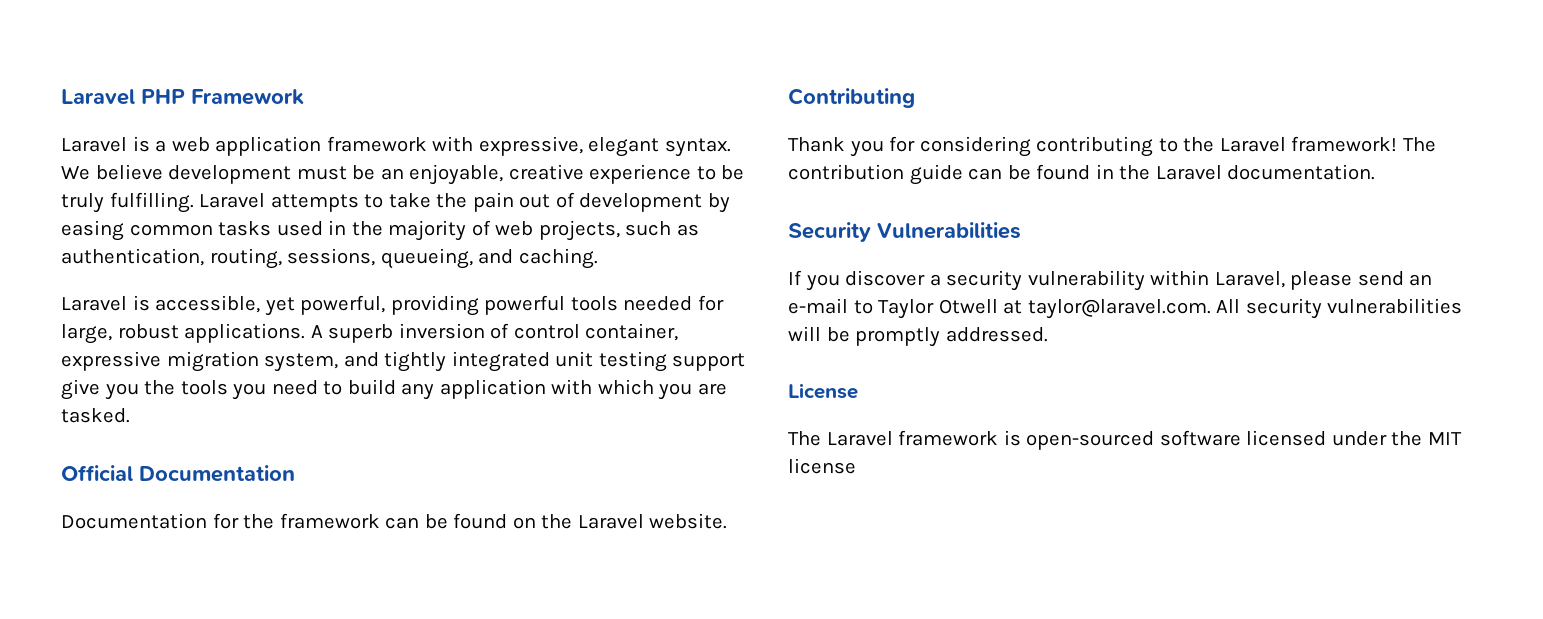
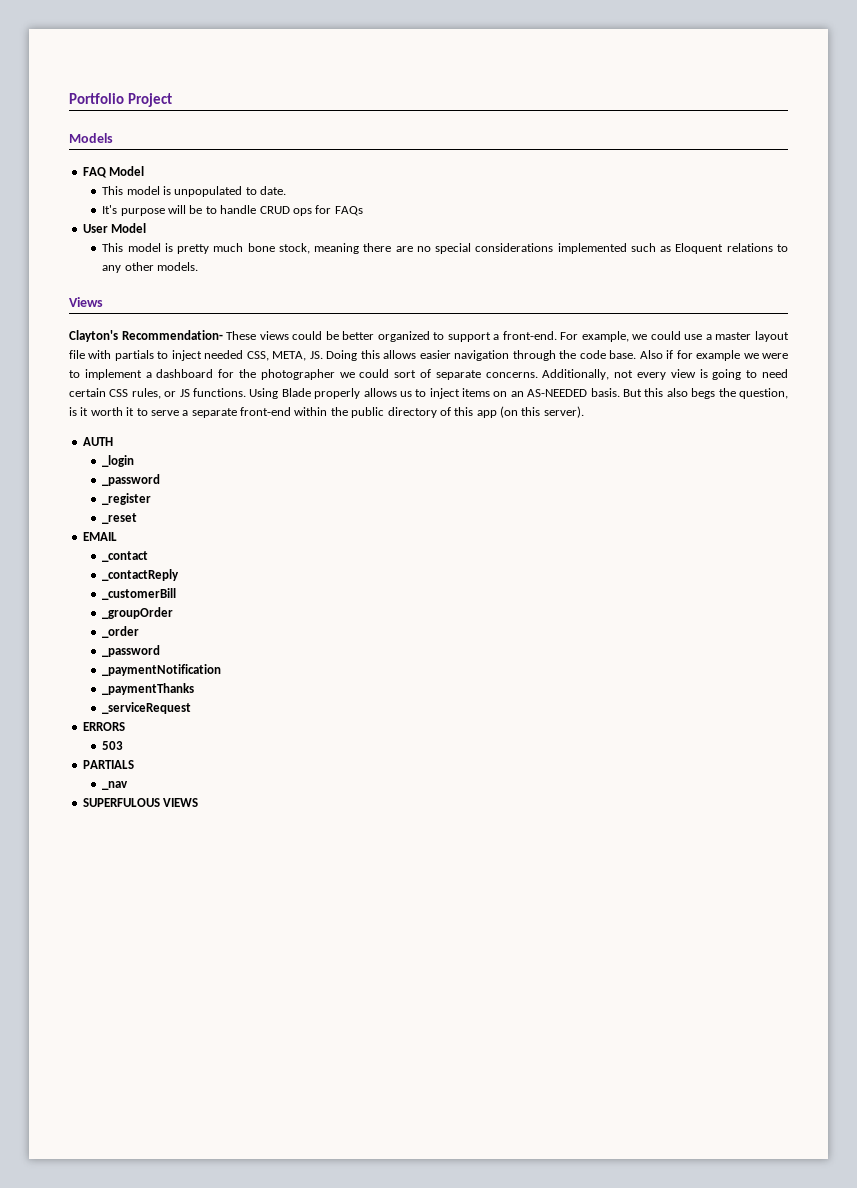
- Laravel PHP Framework
- Laravel is a web application framework with expressive, elegant syntax. We believe development must be an enjoyable, creative experience to be truly fulfilling. Laravel attempts to take the pain out of development by easing common tasks used in the majority of web projects, such as authentication, routing, sessions, queueing, and caching.
- Laravel is accessible, yet powerful, providing powerful tools needed for large, robust applications. A superb inversion of control container, expressive migration system, and tightly integrated unit testing support give you the tools you need to build any application with which you are tasked.
- Official Documentation
- Documentation for the framework can be found on the Laravel website.
- Contributing
- Thank you for considering contributing to the Laravel framework! The contribution guide can be found in the Laravel documentation.
- Security Vulnerabilities
- If you discover a security vulnerability within Laravel, please send an e-mail to Taylor Otwell at taylor@laravel.com. All security vulnerabilities will be promptly addressed.
- License
- The Laravel framework is open-sourced software licensed under the MIT license
+ Portfolio Project
+ Models
+ FAQ Model
+ This model is unpopulated to date.
+ It's purpose will be to handle CRUD ops for FAQs
+ User Model
+ This model is pretty much bone stock, meaning there are no special considerations implemented such as Eloquent relations to any other models.
+ Views
+ Clayton's Recommendation- These views could be better organized to support a front-end. For example, we could use a master layout file with partials to inject needed CSS, META, JS. Doing this allows easier navigation through the code base. Also if for example we were to implement a dashboard for the photographer we could sort of separate concerns. Additionally, not every view is going to need certain CSS rules, or JS functions. Using Blade properly allows us to inject items on an AS-NEEDED basis. But this also begs the question, is it worth it to serve a separate front-end within the public directory of this app (on this server).
+ AUTH
+ _login
+ _password
+ _register
+ _reset
+ EMAIL
+ _contact
+ _contactReply
+ _customerBill
+ _groupOrder
+ _order
+ _password
+ _paymentNotification
+ _paymentThanks
+ _serviceRequest
+ ERRORS
+ 503
+ PARTIALS
+ _nav
+ SUPERFULOUS VIEWS

